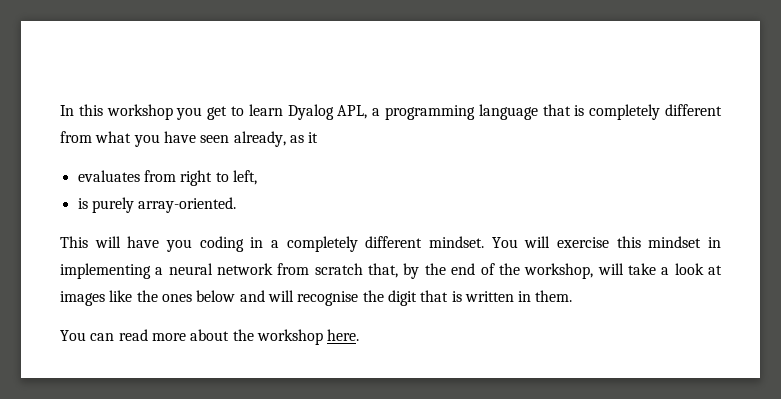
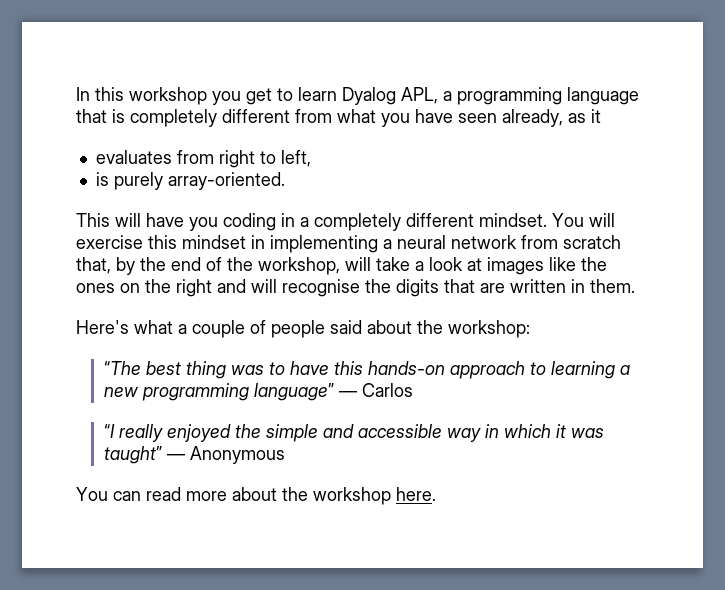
- You will exercise this mindset in implementing a neural network from scratch that, by the end of the workshop, will take a look at images like the ones below and will recognise the digit that is written in them.
+ You will exercise this mindset in implementing a neural network from scratch that, by the end of the workshop, will take a look at images like the ones on the right and will recognise the digits that are written in them.
+ Here's what a couple of people said about the workshop:
+ “The best thing was to have this hands-on approach to learning a new programming language” — Carlos
+ “I really enjoyed the simple and accessible way in which it was taught” — Anonymous

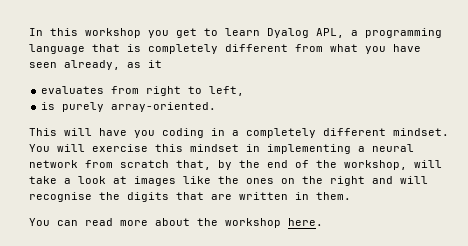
- Here's what a couple of people said about the workshop:
- “The best thing was to have this hands-on approach to learning a new programming language” — Carlos
- “I really enjoyed the simple and accessible way in which it was taught” — Anonymous

